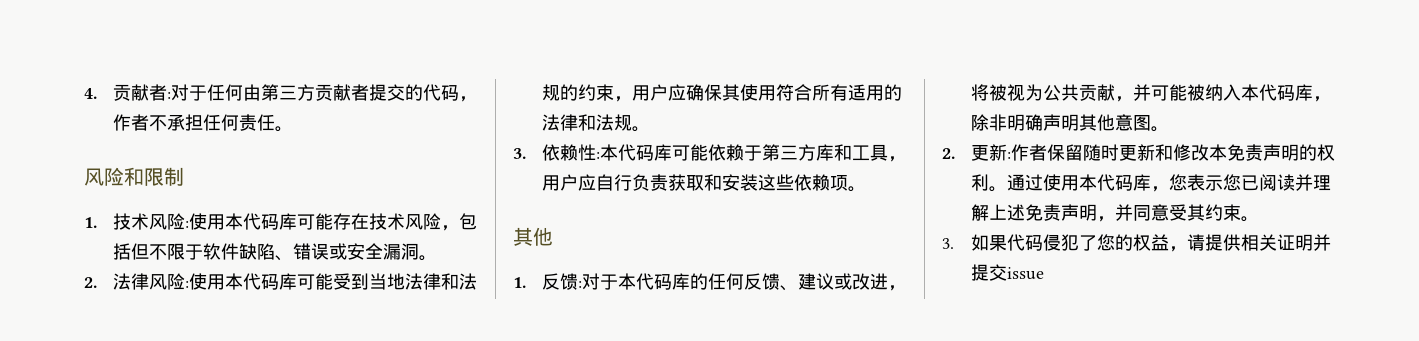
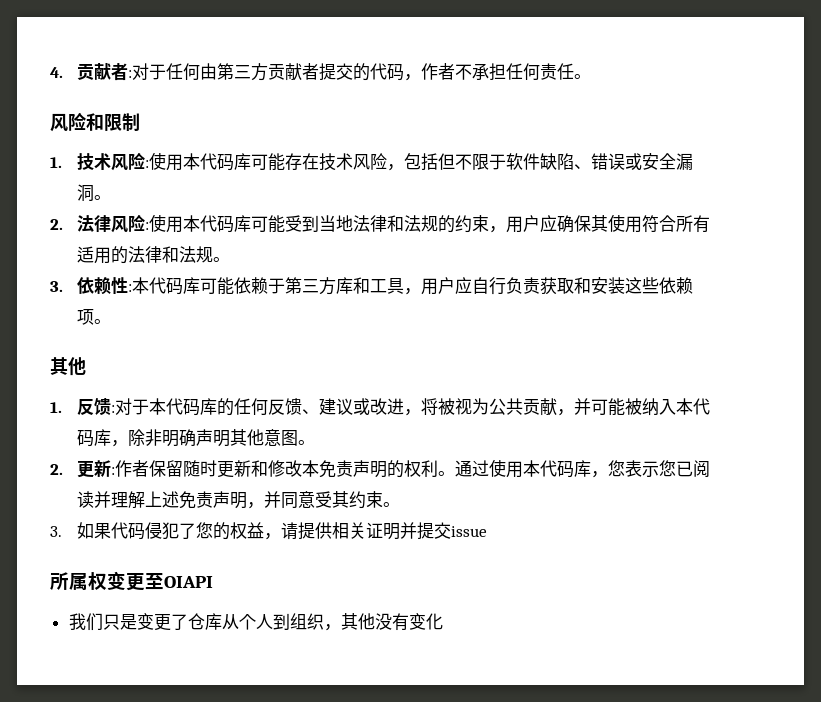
+ 所属权变更至OIAPI
+ 我们只是变更了仓库从个人到组织，其他没有变化

